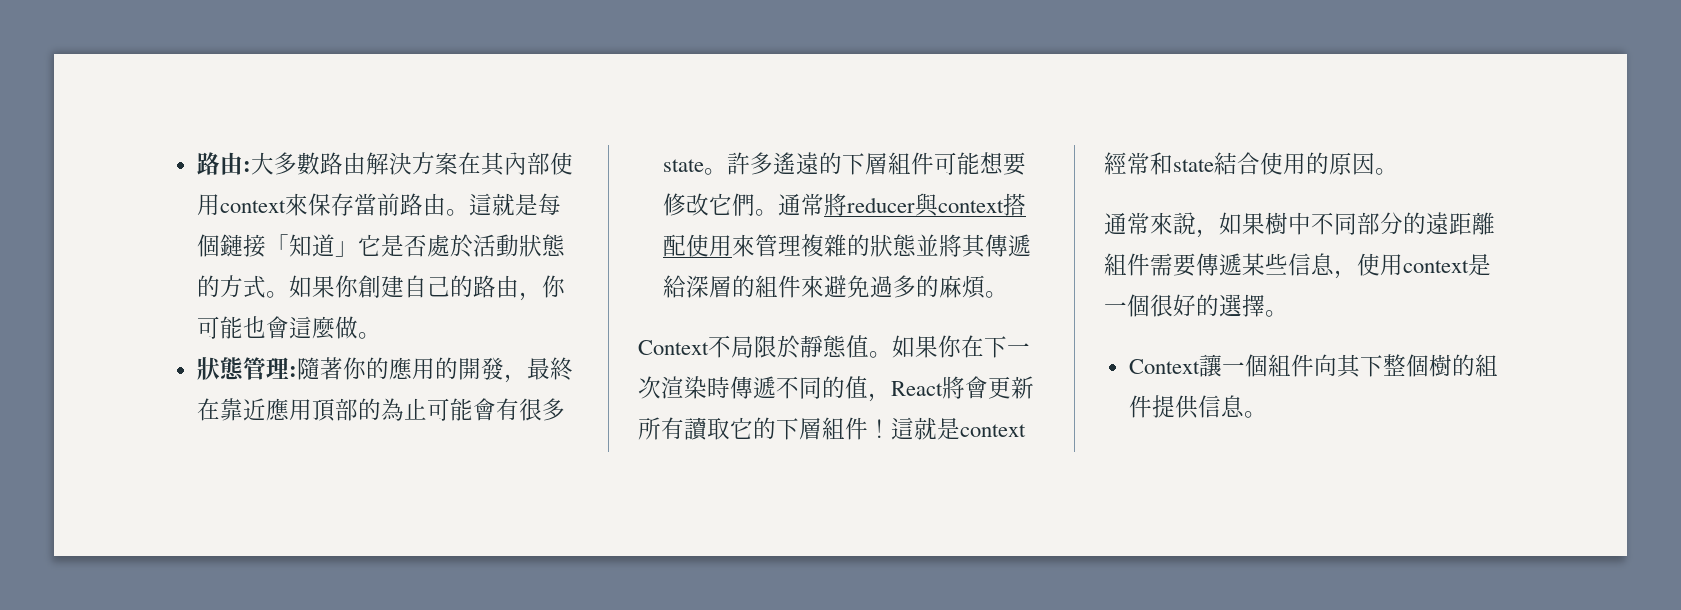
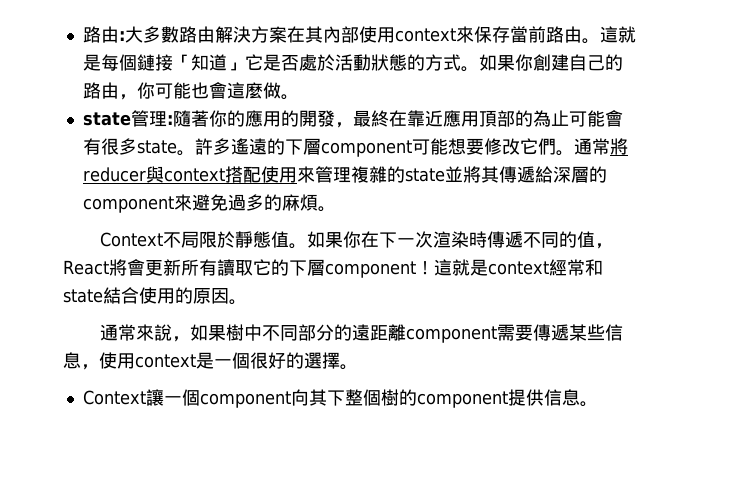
- 狀態管理:隨著你的應用的開發，最終在靠近應用頂部的為止可能會有很多state。
+ state管理:隨著你的應用的開發，最終在靠近應用頂部的為止可能會有很多state。
- 許多遙遠的下層組件可能想要修改它們。
+ 許多遙遠的下層component可能想要修改它們。
- 通常將reducer與context搭配使用來管理複雜的狀態並將其傳遞給深層的組件來避免過多的麻煩。
+ 通常將reducer與context搭配使用來管理複雜的state並將其傳遞給深層的component來避免過多的麻煩。
- 如果你在下一次渲染時傳遞不同的值，React將會更新所有讀取它的下層組件！
+ 如果你在下一次渲染時傳遞不同的值，React將會更新所有讀取它的下層component！
- 通常來說，如果樹中不同部分的遠距離組件需要傳遞某些信息，使用context是一個很好的選擇。
+ 通常來說，如果樹中不同部分的遠距離component需要傳遞某些信息，使用context是一個很好的選擇。
- Context讓一個組件向其下整個樹的組件提供信息。
+ Context讓一個component向其下整個樹的component提供信息。

